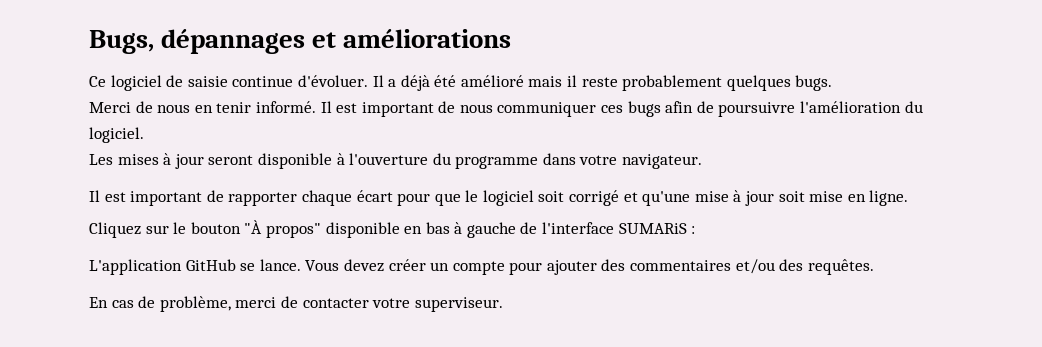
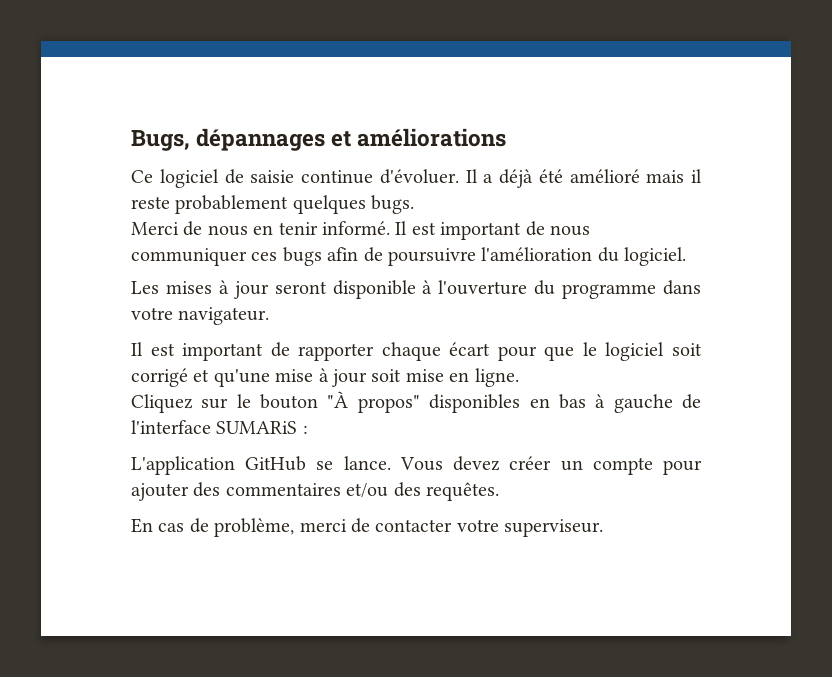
- Cliquez sur le bouton "À propos" disponible en bas à gauche de l'interface SUMARiS :
+ Cliquez sur le bouton "À propos" disponibles en bas à gauche de l'interface SUMARiS :

